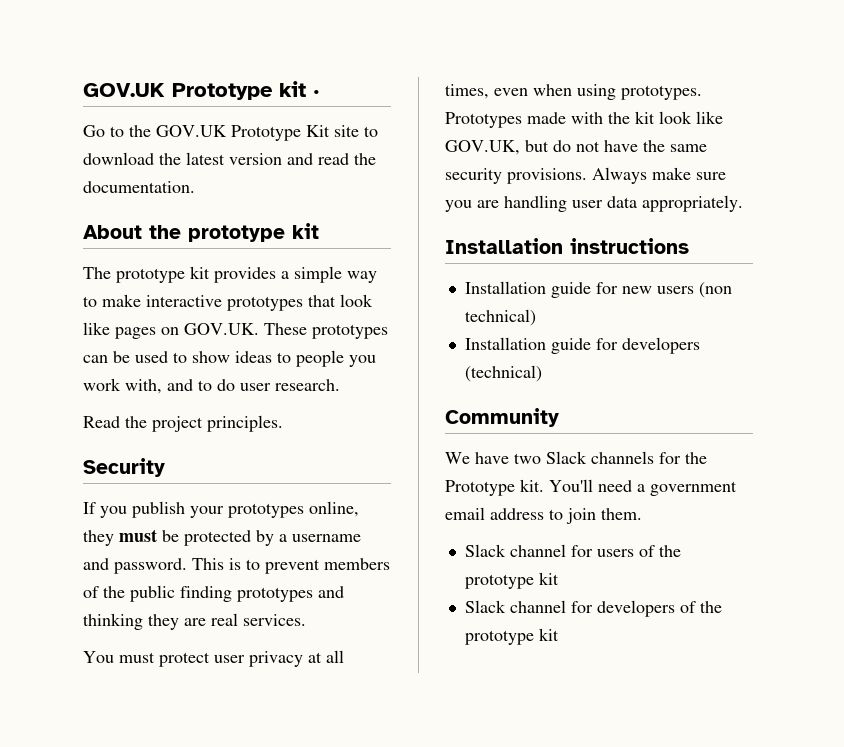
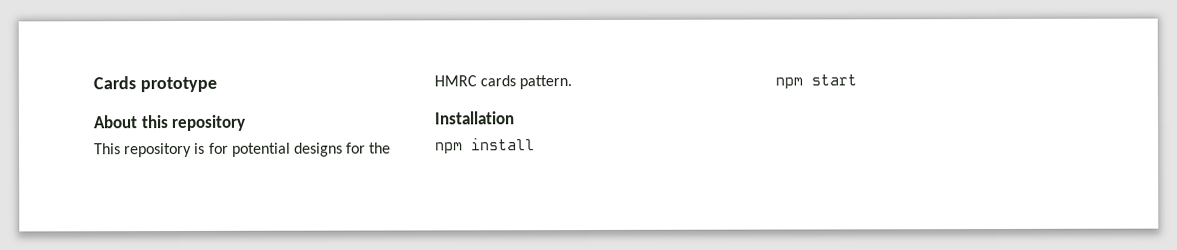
- GOV.UK Prototype kit ·
- Go to the GOV.UK Prototype Kit site to download the latest version and read the documentation.
- About the prototype kit
- The prototype kit provides a simple way to make interactive prototypes that look like pages on GOV.UK. These prototypes can be used to show ideas to people you work with, and to do user research.
- Read the project principles.
- Security
- If you publish your prototypes online, they must be protected by a username and password. This is to prevent members of the public finding prototypes and thinking they are real services.
- You must protect user privacy at all times, even when using prototypes. Prototypes made with the kit look like GOV.UK, but do not have the same security provisions. Always make sure you are handling user data appropriately.
- Installation instructions
- Installation guide for new users (non technical)
- Installation guide for developers (technical)
- Community
- We have two Slack channels for the Prototype kit. You'll need a government email address to join them.
- Slack channel for users of the prototype kit
- Slack channel for developers of the prototype kit
+ Cards prototype
+ About this repository
+ This repository is for potential designs for the HMRC cards pattern.
+ Installation
+ npm install
+ npm start

